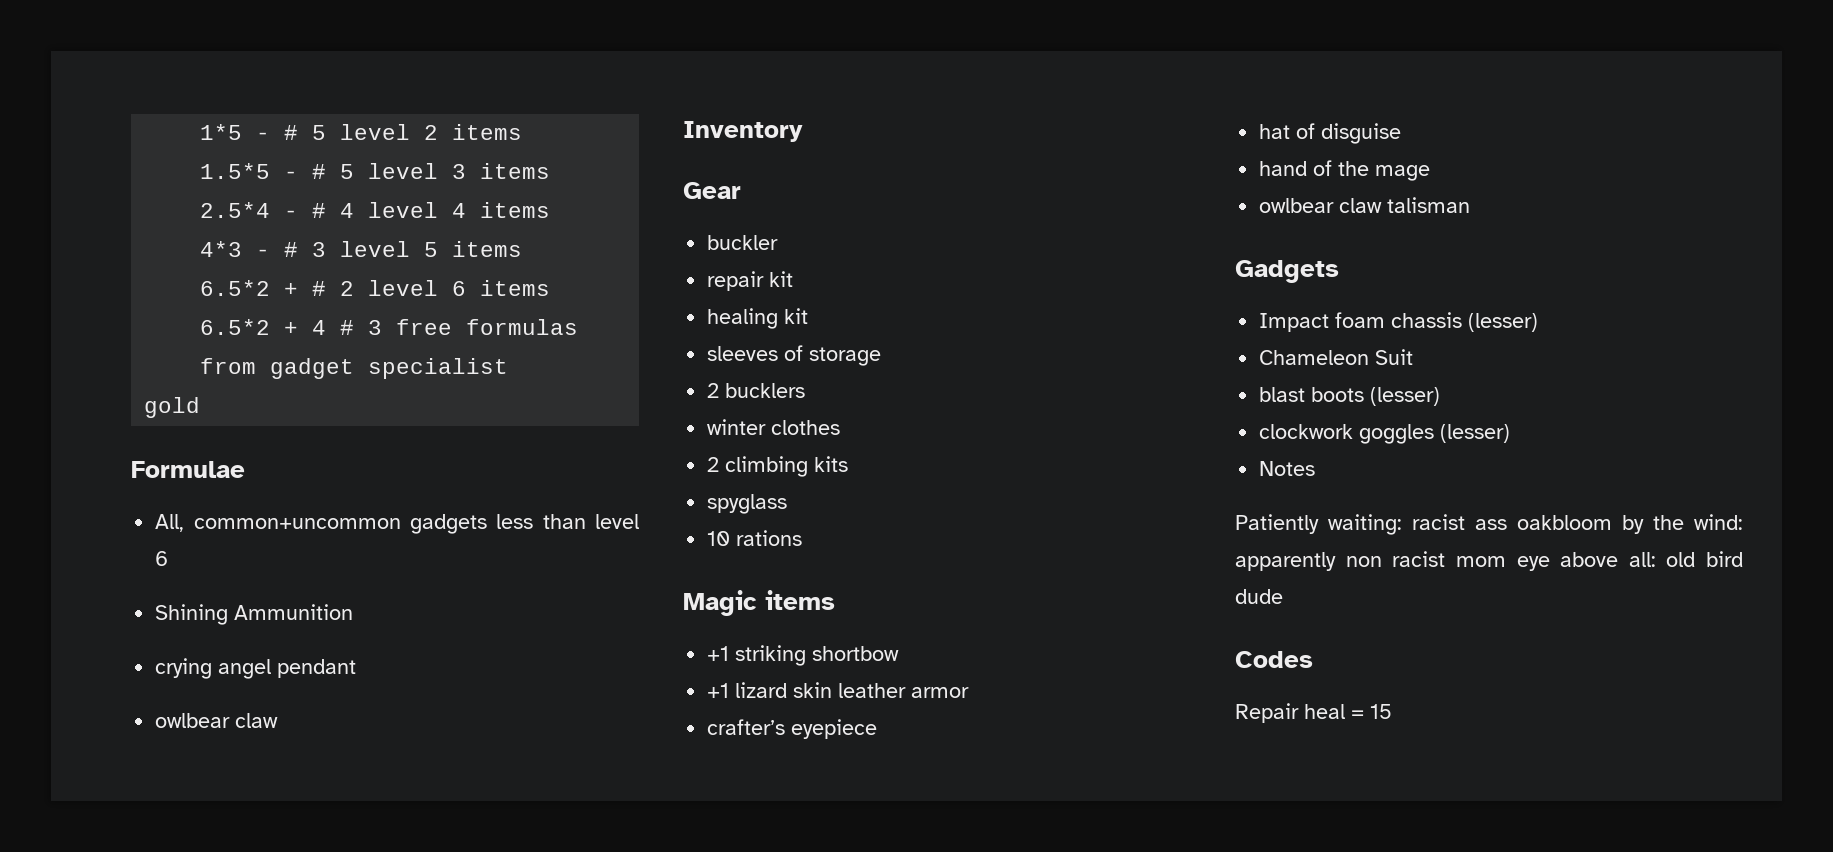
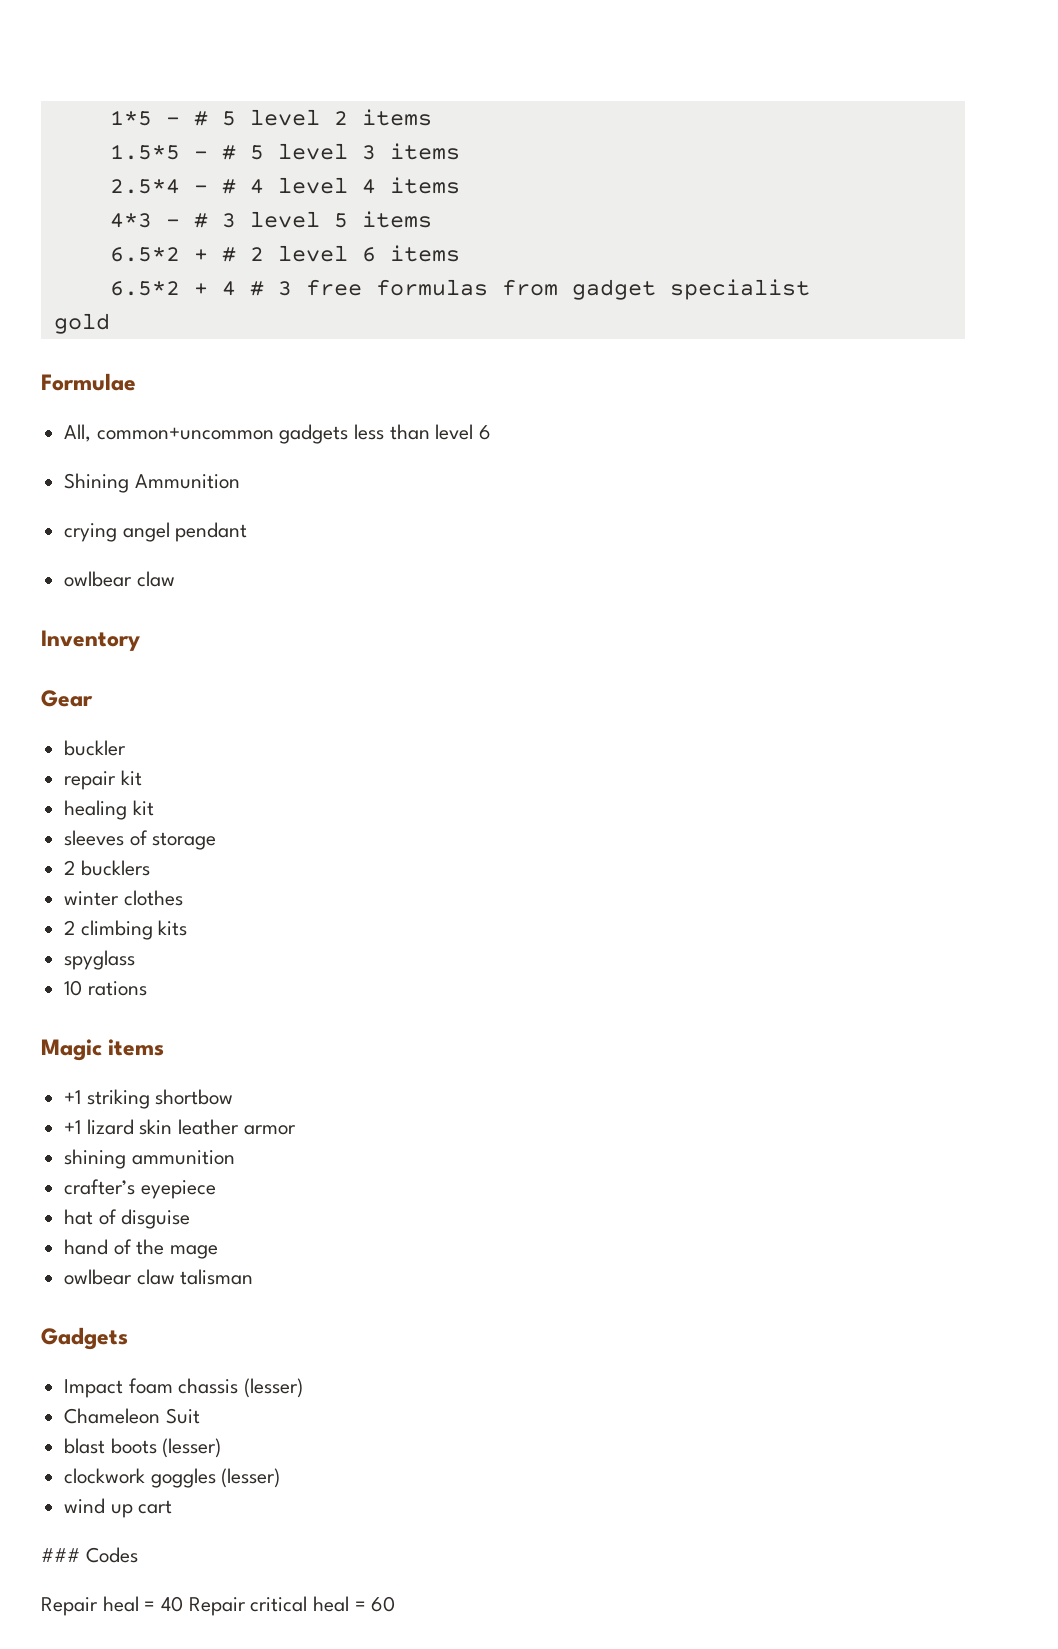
+ shining ammunition
- Notes
- Patiently waiting: racist ass oakbloom by the wind: apparently non racist mom eye above all: old bird dude
- Codes
- Repair heal = 15
+ wind up cart
+ ### Codes
+ Repair heal = 40 Repair critical heal = 60

